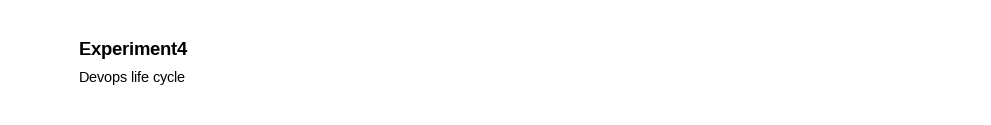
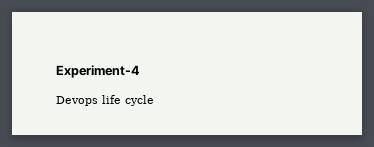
- Experiment4
+ Experiment-4

